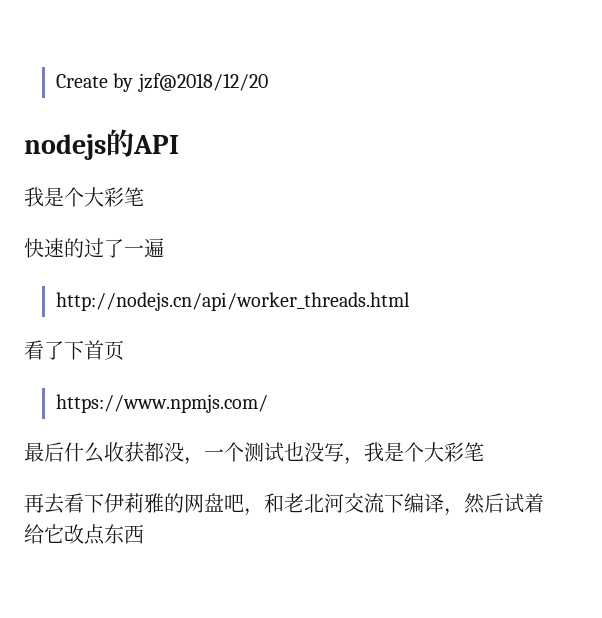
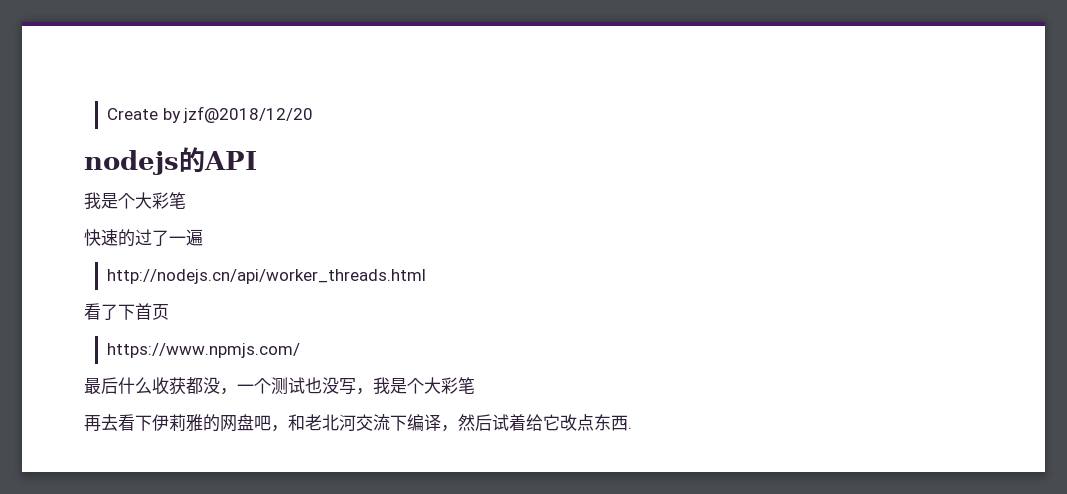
- 再去看下伊莉雅的网盘吧，和老北河交流下编译，然后试着给它改点东西
+ 再去看下伊莉雅的网盘吧，和老北河交流下编译，然后试着给它改点东西.

